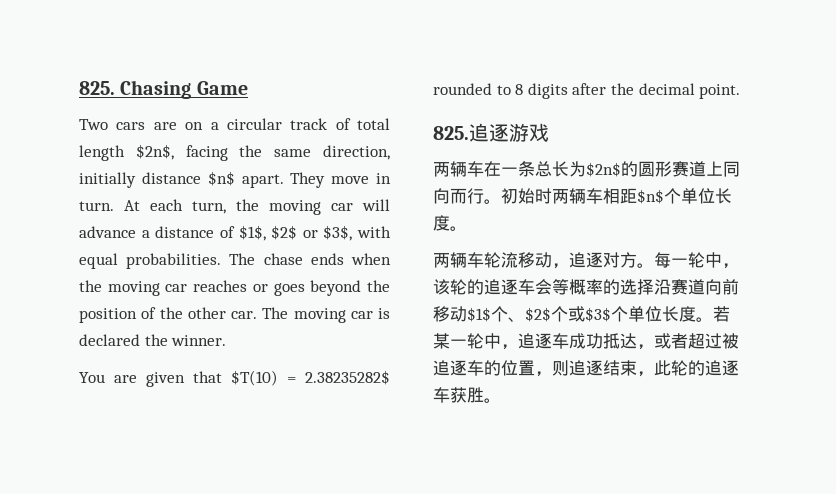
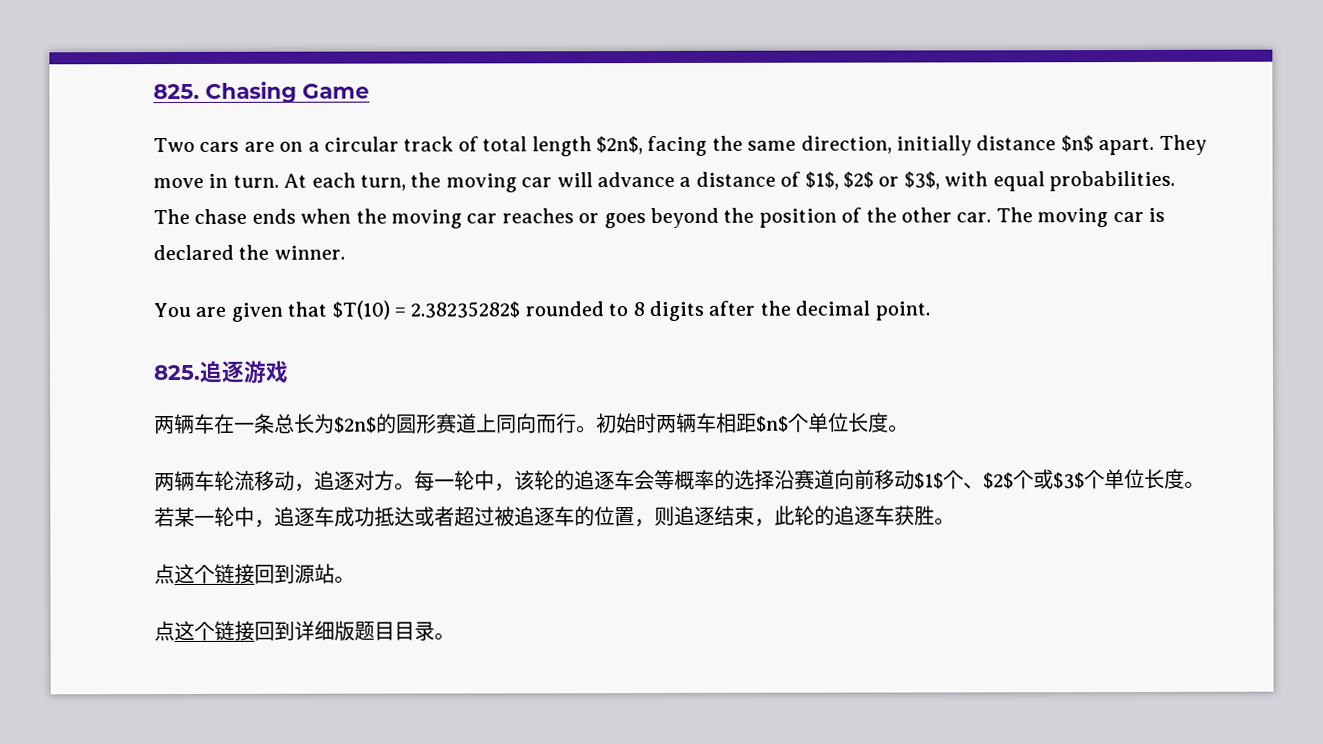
- 若某一轮中，追逐车成功抵达，或者超过被追逐车的位置，则追逐结束，此轮的追逐车获胜。
+ 若某一轮中，追逐车成功抵达或者超过被追逐车的位置，则追逐结束，此轮的追逐车获胜。
+ 点这个链接回到源站。
+ 点这个链接回到详细版题目目录。

